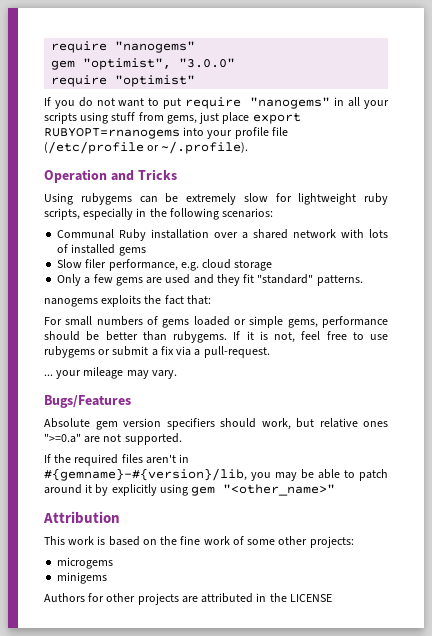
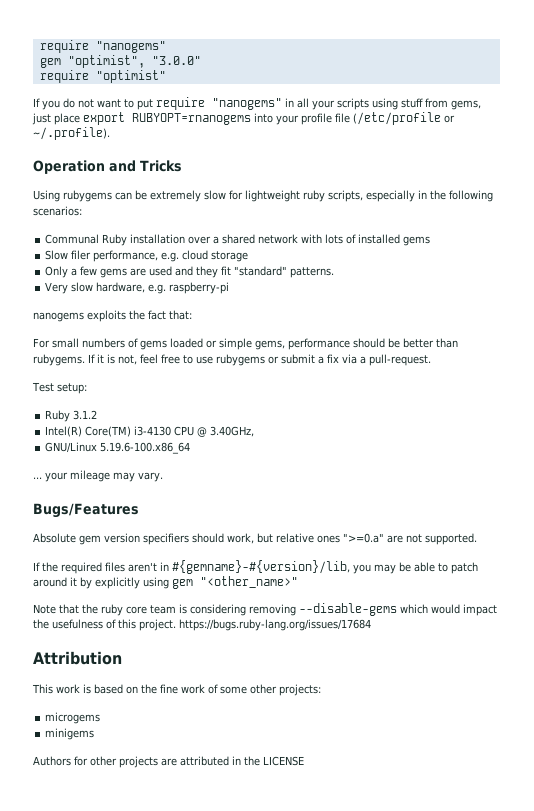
+ Very slow hardware, e.g. raspberry-pi
+ Test setup:
+ Ruby 3.1.2
+ Intel(R) Core(TM) i3-4130 CPU @ 3.40GHz,
+ GNU/Linux 5.19.6-100.x86_64
+ Note that the ruby core team is considering removing --disable-gems which would impact the usefulness of this project. https://bugs.ruby-lang.org/issues/17684

